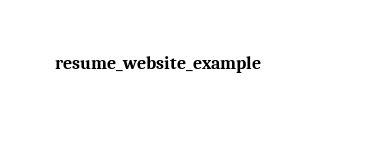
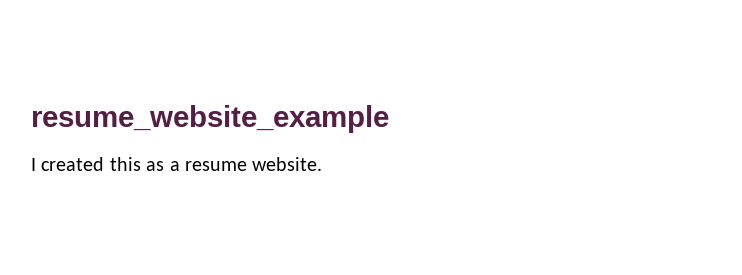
+ I created this as a resume website.

